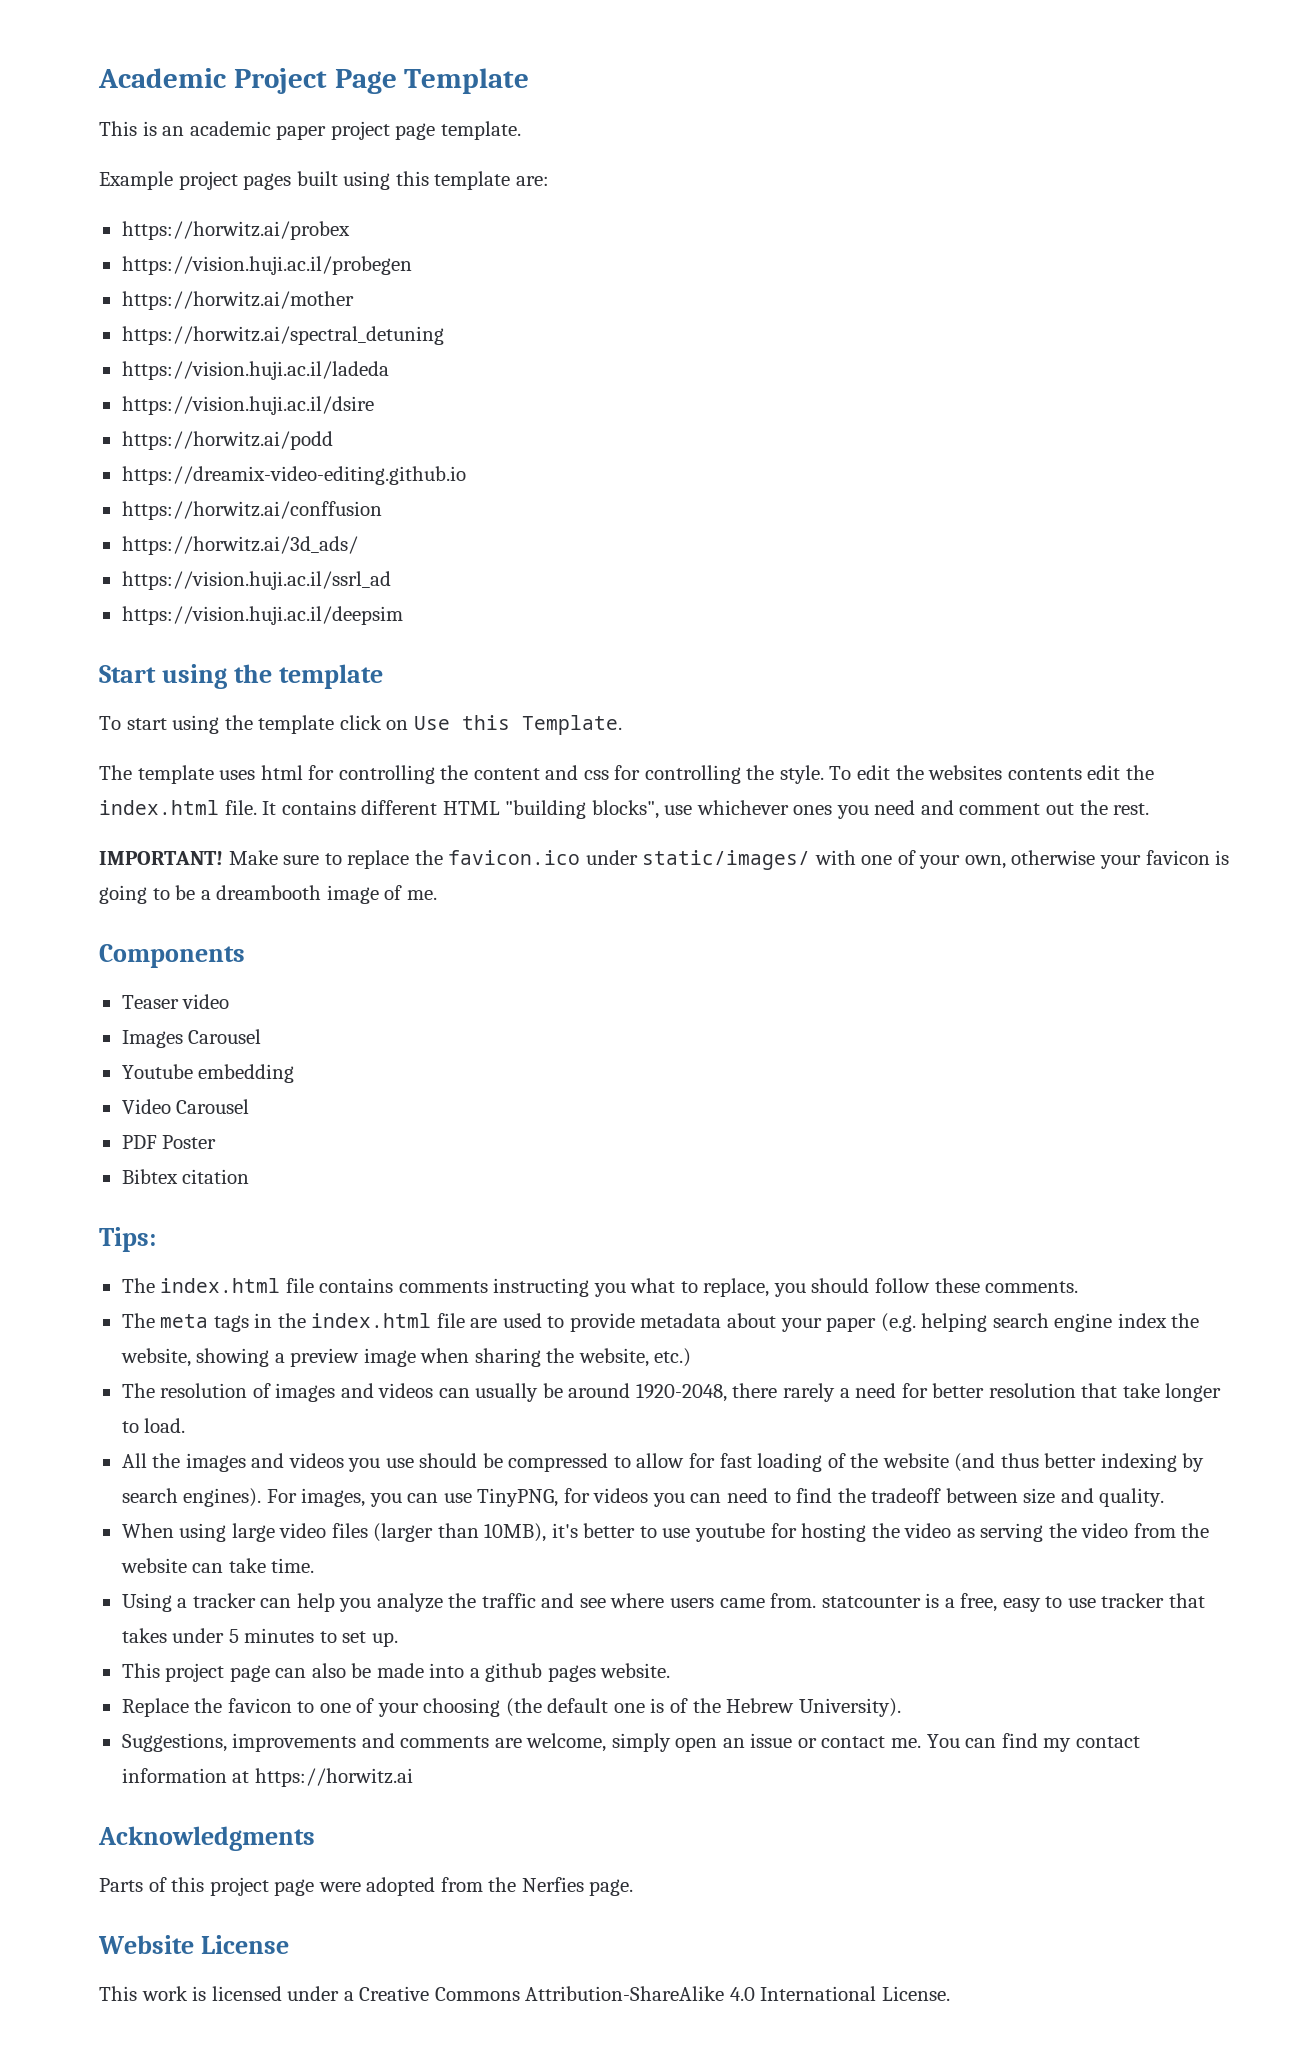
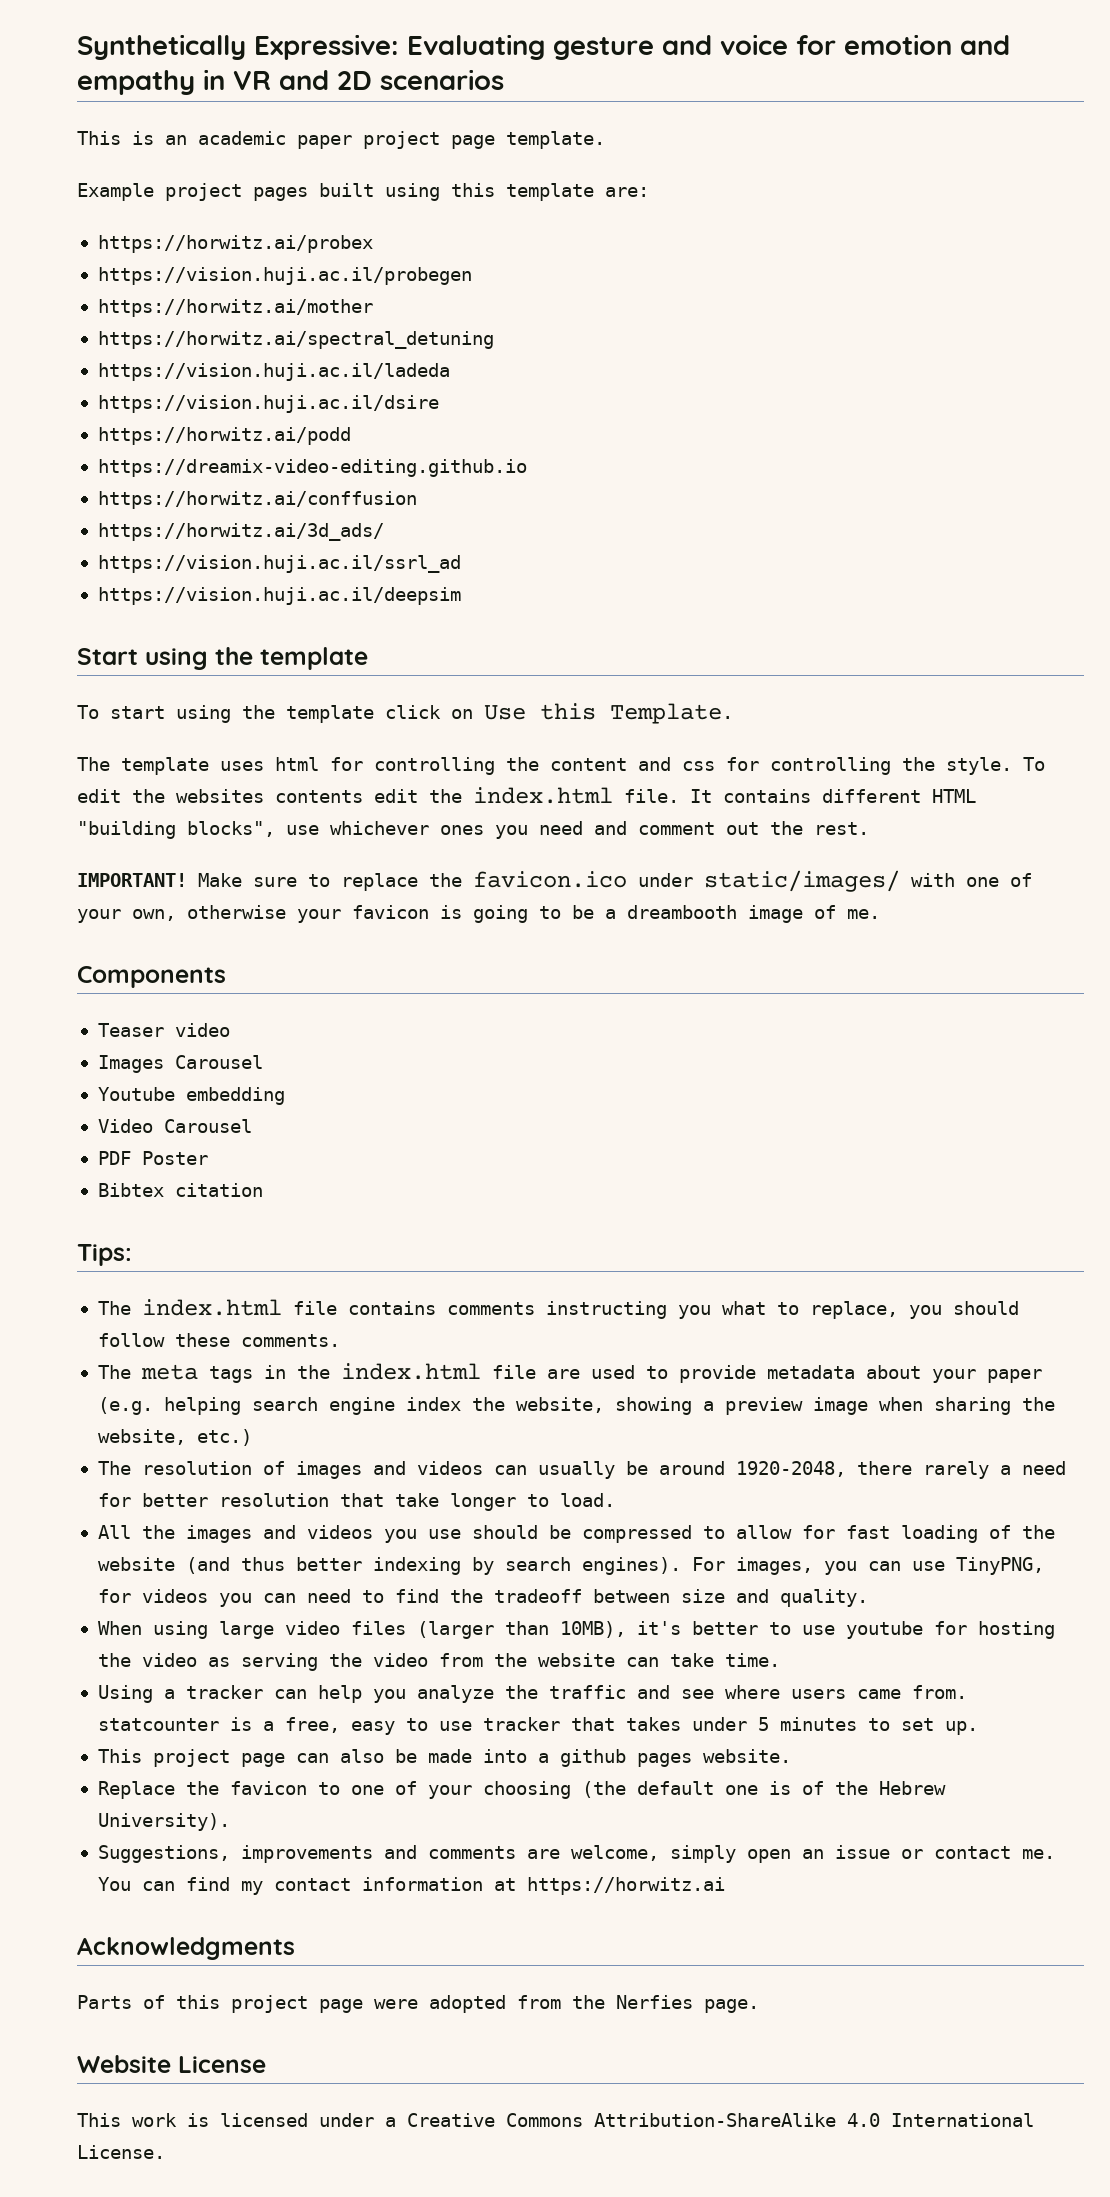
- Academic Project Page Template
+ Synthetically Expressive: Evaluating gesture and voice for emotion and empathy in VR and 2D scenarios

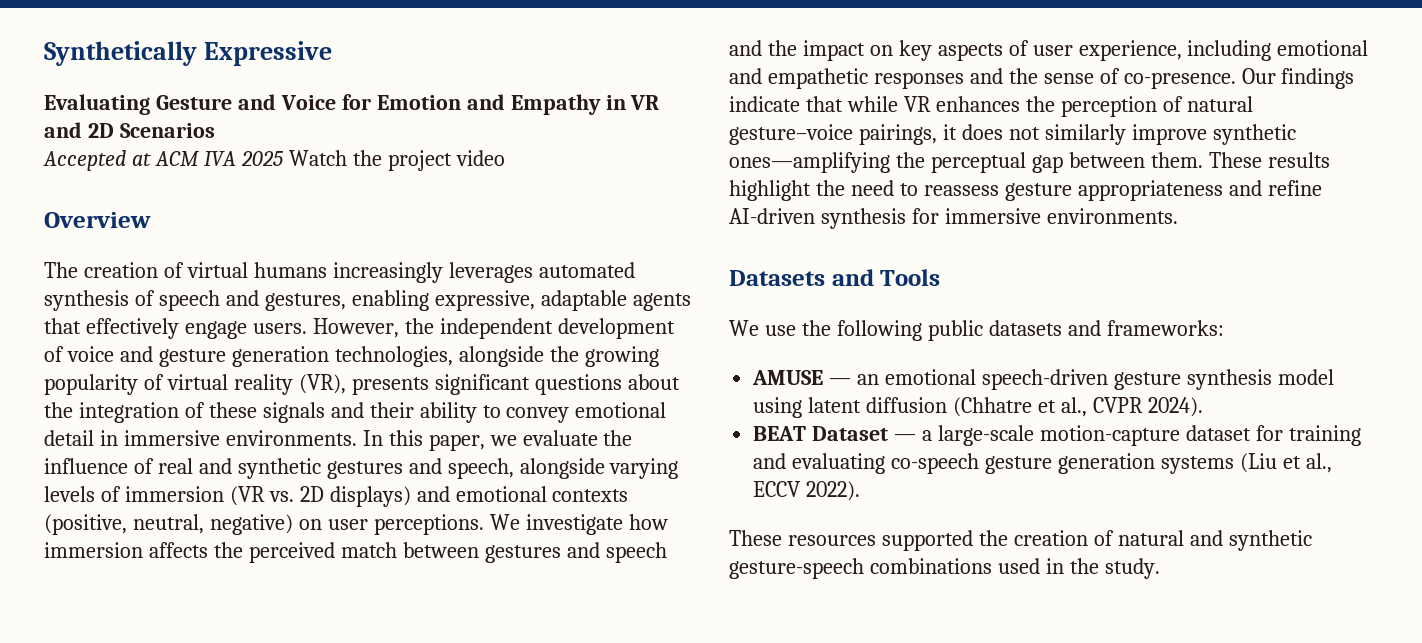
- Synthetically Expressive: Evaluating gesture and voice for emotion and empathy in VR and 2D scenarios
- This is an academic paper project page template.
- Example project pages built using this template are:
- https://horwitz.ai/probex
- https://vision.huji.ac.il/probegen
- https://horwitz.ai/mother
- https://horwitz.ai/spectral_detuning
- https://vision.huji.ac.il/ladeda
- https://vision.huji.ac.il/dsire
- https://horwitz.ai/podd
- https://dreamix-video-editing.github.io
- https://horwitz.ai/conffusion
- https://horwitz.ai/3d_ads/
- https://vision.huji.ac.il/ssrl_ad
- https://vision.huji.ac.il/deepsim
- Start using the template
- To start using the template click on Use this Template.
- The template uses html for controlling the content and css for controlling the style. To edit the websites contents edit the index.html file. It contains different HTML "building blocks", use whichever ones you need and comment out the rest.
- IMPORTANT! Make sure to replace the favicon.ico under static/images/ with one of your own, otherwise your favicon is going to be a dreambooth image of me.
- Components
- Teaser video
- Images Carousel
- Youtube embedding
- Video Carousel
- PDF Poster
- Bibtex citation
- Tips:
- The index.html file contains comments instructing you what to replace, you should follow these comments.
- The meta tags in the index.html file are used to provide metadata about your paper (e.g. helping search engine index the website, showing a preview image when sharing the website, etc.)
- The resolution of images and videos can usually be around 1920-2048, there rarely a need for better resolution that take longer to load.
- All the images and videos you use should be compressed to allow for fast loading of the website (and thus better indexing by search engines). For images, you can use TinyPNG, for videos you can need to find the tradeoff between size and quality.
- When using large video files (larger than 10MB), it's better to use youtube for hosting the video as serving the video from the website can take time.
- Using a tracker can help you analyze the traffic and see where users came from. statcounter is a free, easy to use tracker that takes under 5 minutes to set up.
- This project page can also be made into a github pages website.
- Replace the favicon to one of your choosing (the default one is of the Hebrew University).
- Suggestions, improvements and comments are welcome, simply open an issue or contact me. You can find my contact information at https://horwitz.ai
- Acknowledgments
- Parts of this project page were adopted from the Nerfies page.
- Website License
- This work is licensed under a Creative Commons Attribution-ShareAlike 4.0 International License.
+ Synthetically Expressive
+ Evaluating Gesture and Voice for Emotion and Empathy in VR and 2D Scenarios
+ Accepted at ACM IVA 2025 Watch the project video
+ Overview
+ The creation of virtual humans increasingly leverages automated synthesis of speech and gestures, enabling expressive, adaptable agents that effectively engage users. However, the independent development of voice and gesture generation technologies, alongside the growing popularity of virtual reality (VR), presents significant questions about the integration of these signals and their ability to convey emotional detail in immersive environments. In this paper, we evaluate the influence of real and synthetic gestures and speech, alongside varying levels of immersion (VR vs. 2D displays) and emotional contexts (positive, neutral, negative) on user perceptions. We investigate how immersion affects the perceived match between gestures and speech and the impact on key aspects of user experience, including emotional and empathetic responses and the sense of co-presence. Our findings indicate that while VR enhances the perception of natural gesture–voice pairings, it does not similarly improve synthetic ones—amplifying the perceptual gap between them. These results highlight the need to reassess gesture appropriateness and refine AI-driven synthesis for immersive environments.
+ Datasets and Tools
+ We use the following public datasets and frameworks:
+ AMUSE — an emotional speech-driven gesture synthesis model using latent diffusion (Chhatre et al., CVPR 2024).
+ BEAT Dataset — a large-scale motion-capture dataset for training and evaluating co-speech gesture generation systems (Liu et al., ECCV 2022).
+ These resources supported the creation of natural and synthetic gesture-speech combinations used in the study.

